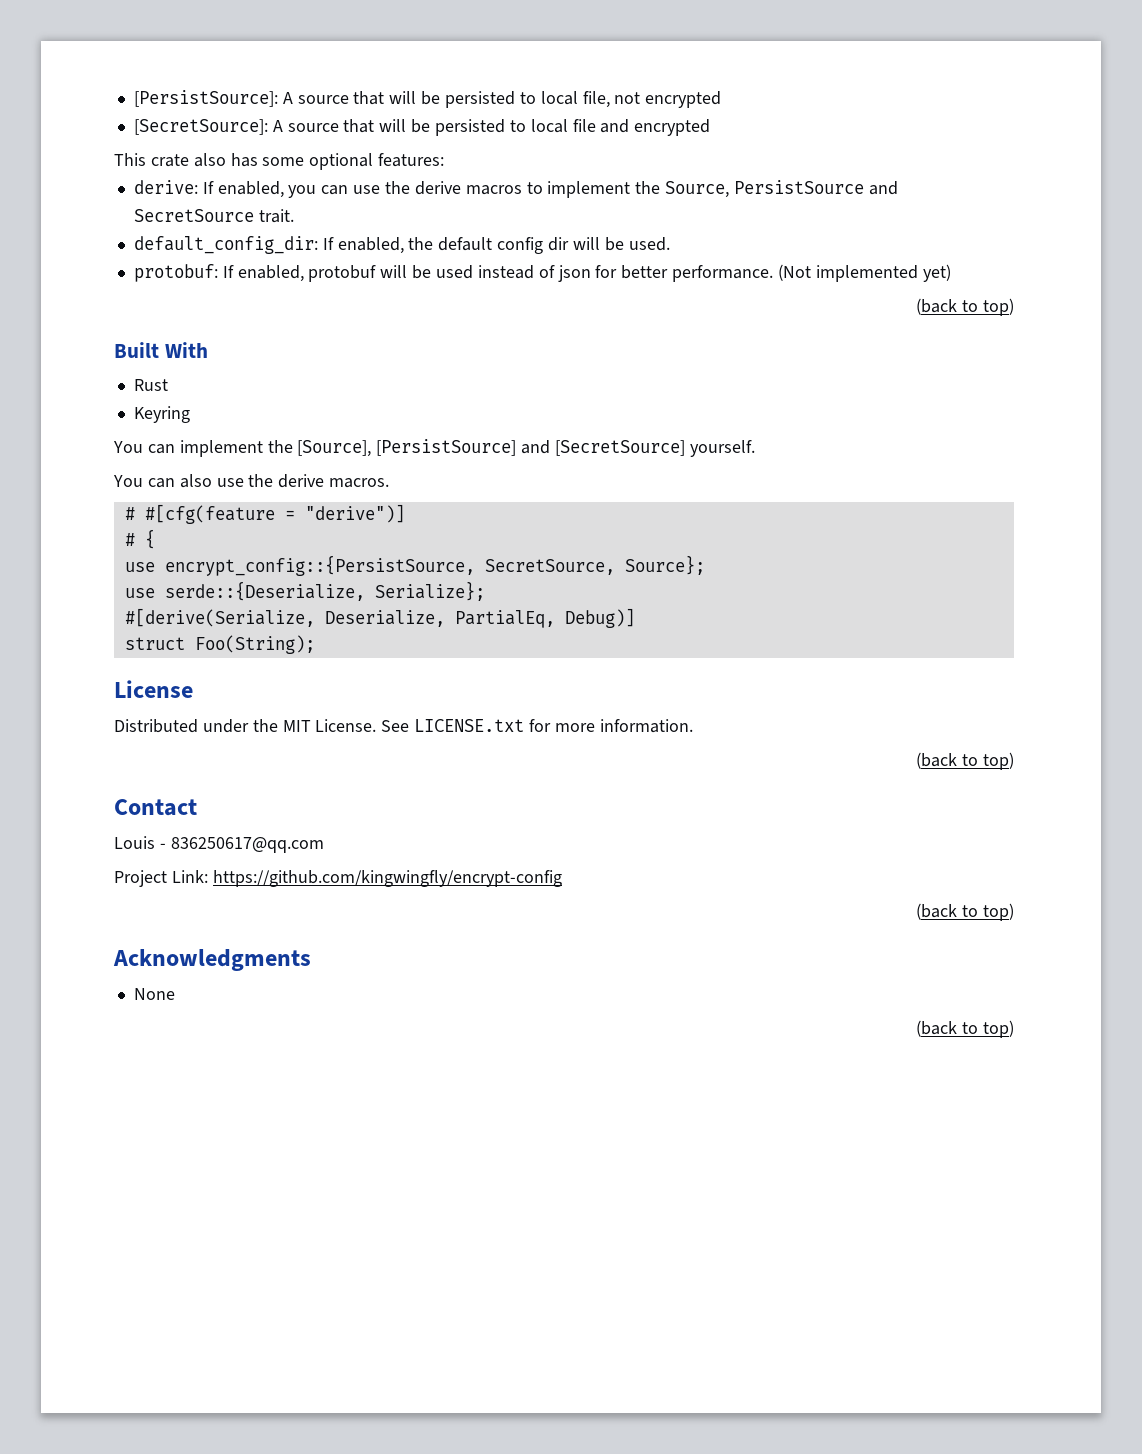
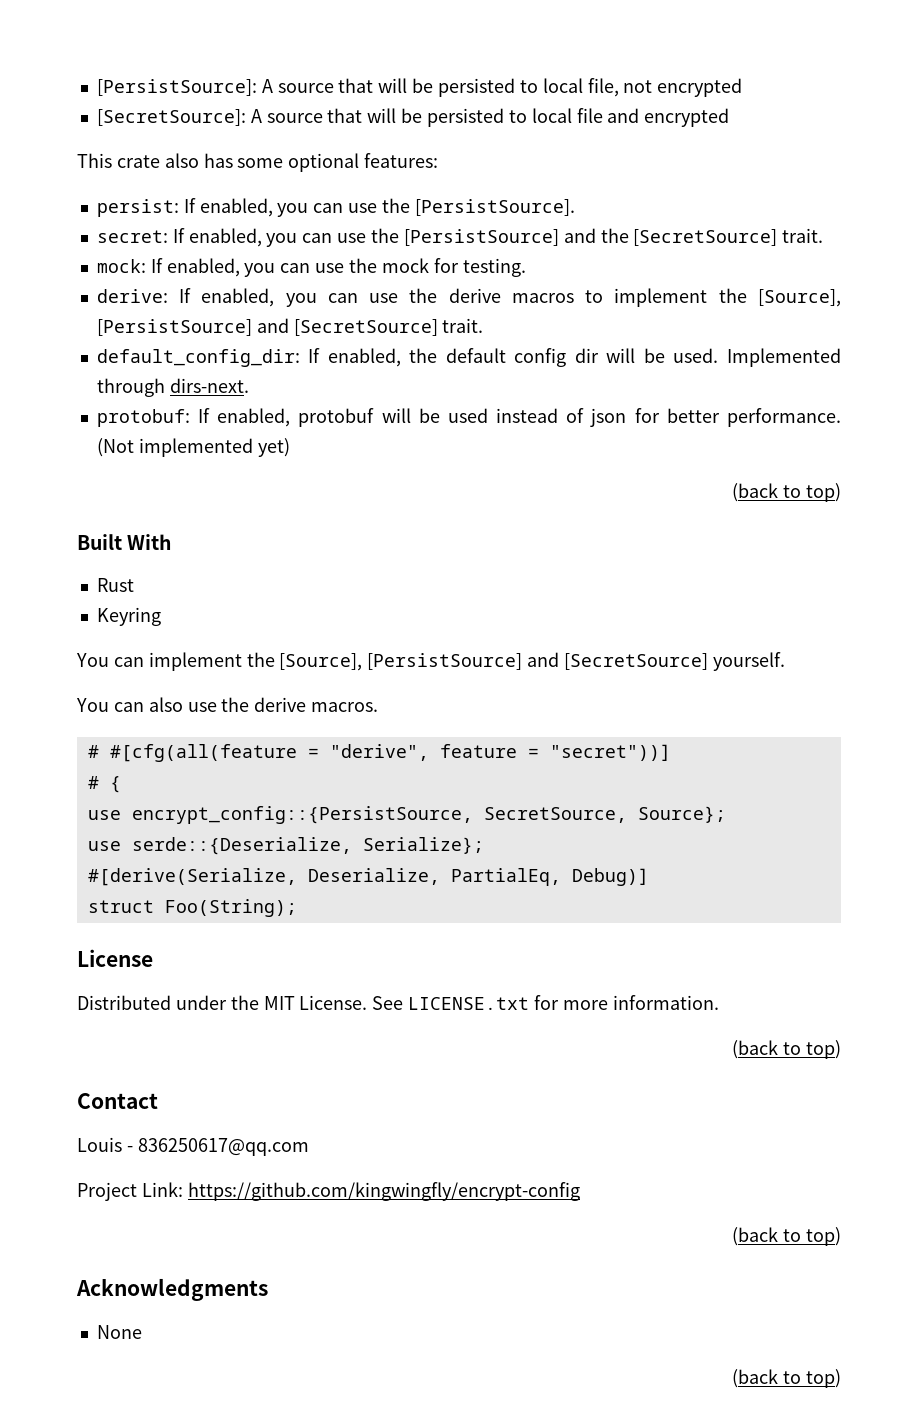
+ persist: If enabled, you can use the [PersistSource].
+ secret: If enabled, you can use the [PersistSource] and the [SecretSource] trait.
+ mock: If enabled, you can use the mock for testing.
- derive: If enabled, you can use the derive macros to implement the Source, PersistSource and SecretSource trait.
+ derive: If enabled, you can use the derive macros to implement the [Source], [PersistSource] and [SecretSource] trait.
+ Implemented through dirs-next.
- # #[cfg(feature = "derive")]
+ # #[cfg(all(feature = "derive", feature = "secret"))]

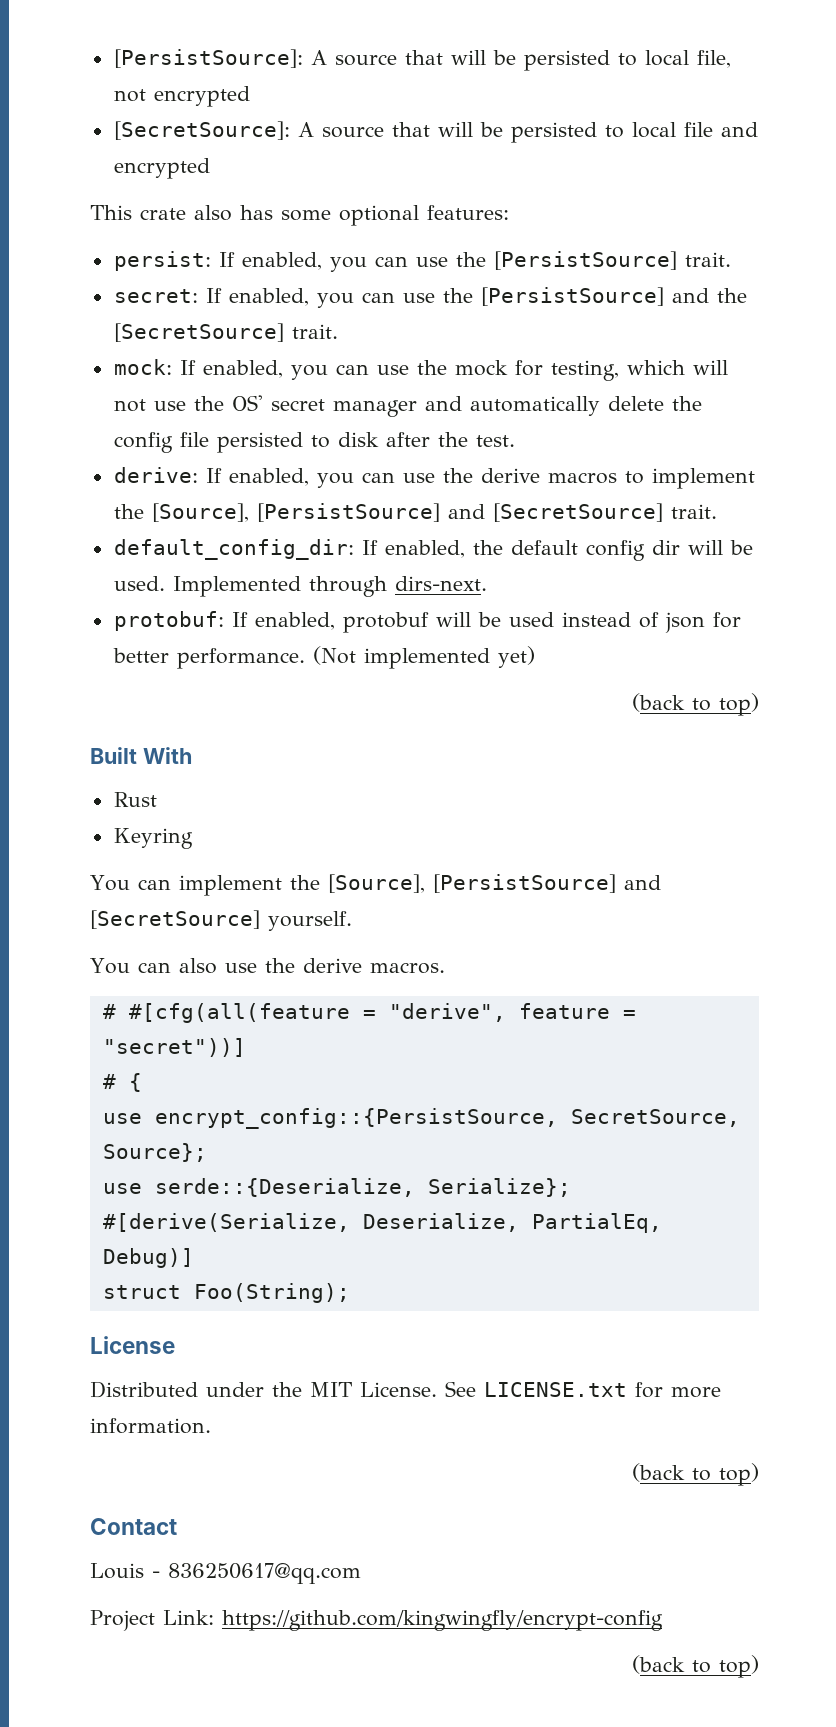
- persist: If enabled, you can use the [PersistSource].
+ persist: If enabled, you can use the [PersistSource] trait.
- mock: If enabled, you can use the mock for testing.
+ mock: If enabled, you can use the mock for testing, which will not use the OS' secret manager and automatically delete the config file persisted to disk after the test.
- Acknowledgments
- None
- (back to top)

